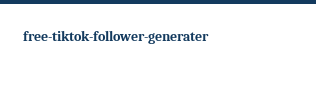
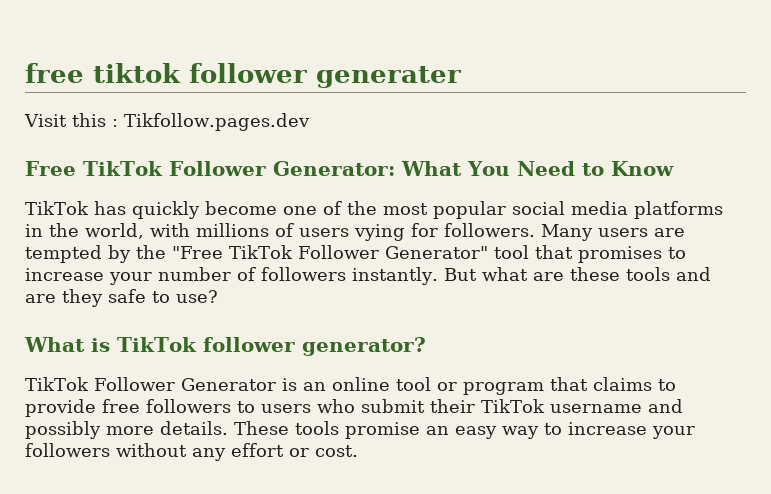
- free-tiktok-follower-generater
+ free tiktok follower generater
+ Visit this : Tikfollow.pages.dev
+ Free TikTok Follower Generator: What You Need to Know
+ TikTok has quickly become one of the most popular social media platforms in the world, with millions of users vying for followers. Many users are tempted by the "Free TikTok Follower Generator" tool that promises to increase your number of followers instantly. But what are these tools and are they safe to use?
+ What is TikTok follower generator?
+ TikTok Follower Generator is an online tool or program that claims to provide free followers to users who submit their TikTok username and possibly more details. These tools promise an easy way to increase your followers without any effort or cost.

